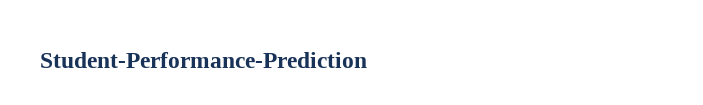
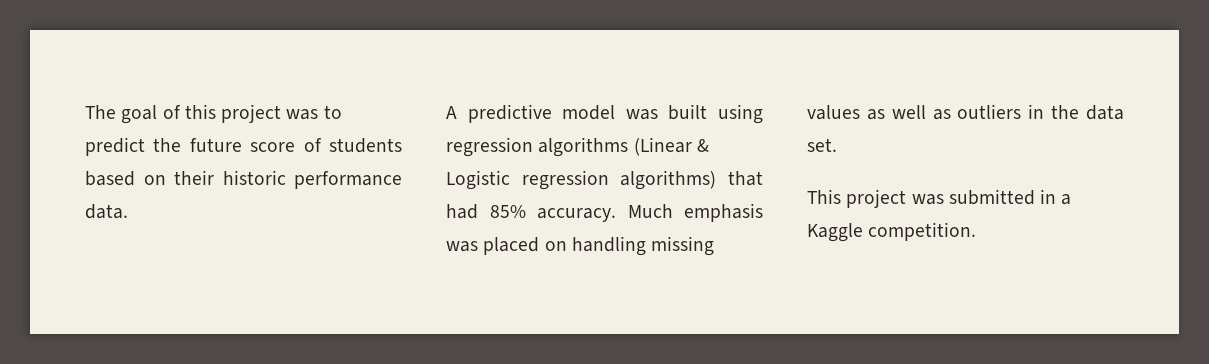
- Student-Performance-Prediction
+ The goal of this project was to predict the future score of students based on their historic performance data.
+ A predictive model was built using regression algorithms (Linear & Logistic regression algorithms) that had 85% accuracy. Much emphasis was placed on handling missing values as well as outliers in the data set.
+ This project was submitted in a Kaggle competition.

